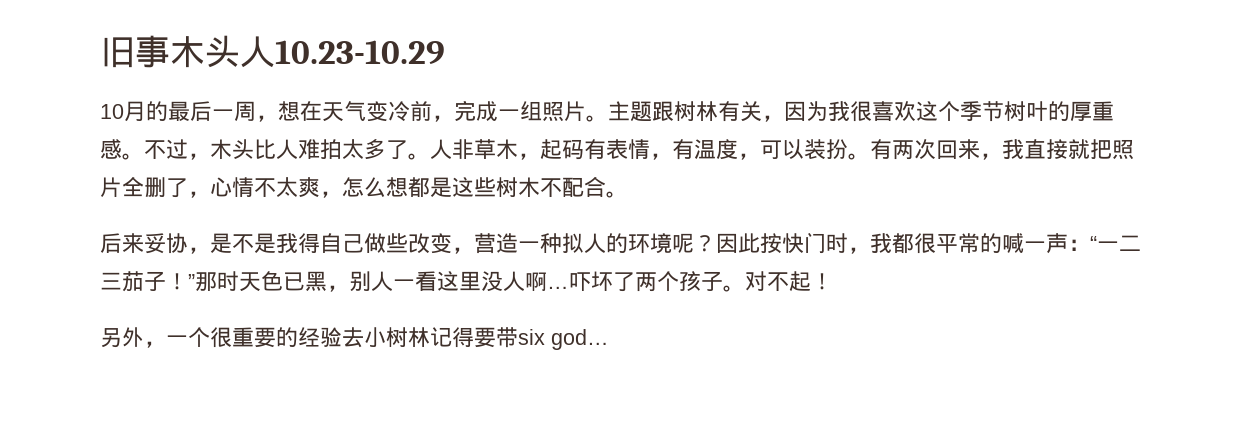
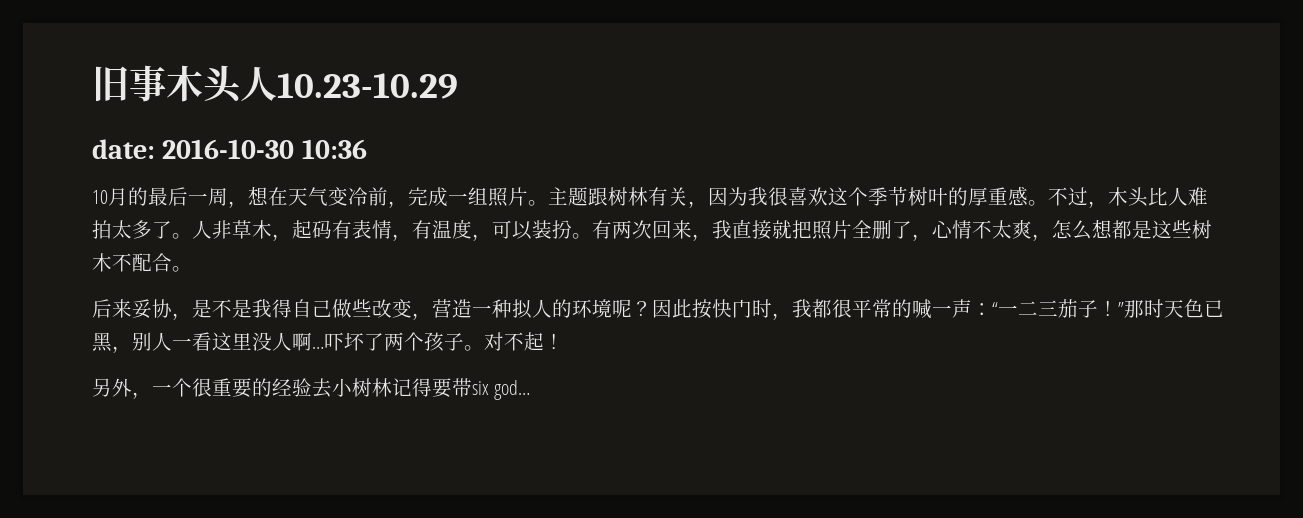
+ date: 2016-10-30 10:36

